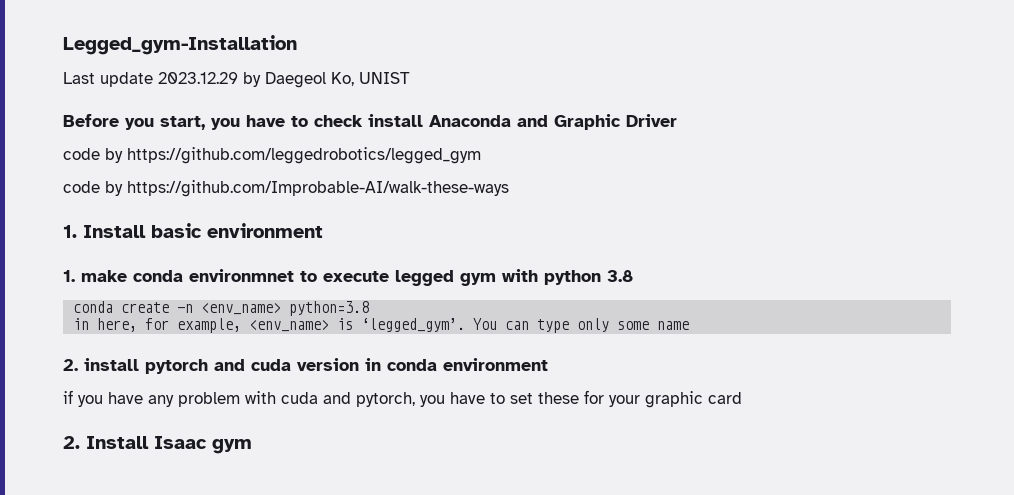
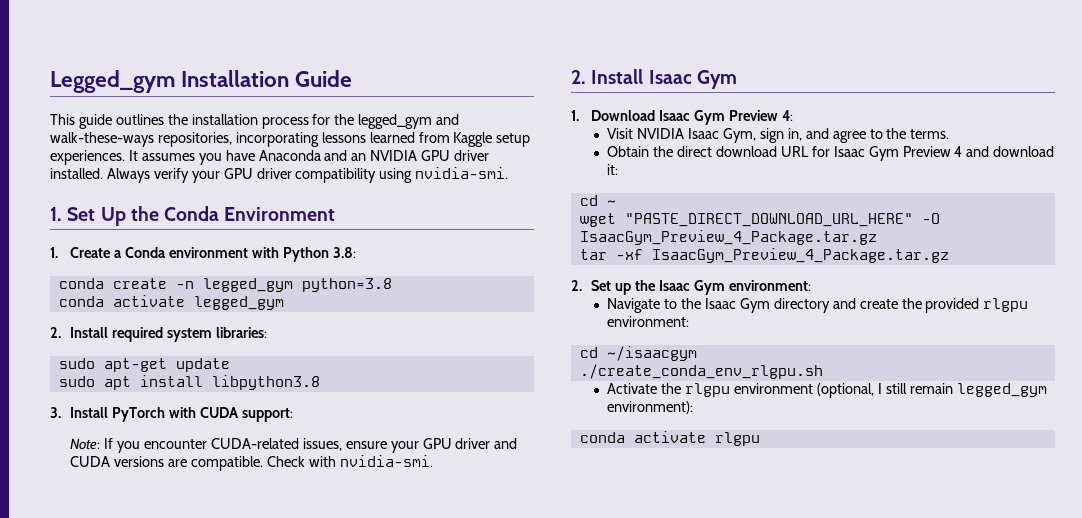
- Legged_gym-Installation
- Last update 2023.12.29 by Daegeol Ko, UNIST
- Before you start, you have to check install Anaconda and Graphic Driver
- code by https://github.com/leggedrobotics/legged_gym
- code by https://github.com/Improbable-AI/walk-these-ways
- 1. Install basic environment
- 1. make conda environmnet to execute legged gym with python 3.8
+ Legged_gym Installation Guide
+ This guide outlines the installation process for the legged_gym and walk-these-ways repositories, incorporating lessons learned from Kaggle setup experiences. It assumes you have Anaconda and an NVIDIA GPU driver installed. Always verify your GPU driver compatibility using nvidia-smi.
+ 1. Set Up the Conda Environment
+ 1. Create a Conda environment with Python 3.8:
- conda create -n <env_name> python=3.8
+ conda create -n legged_gym python=3.8
- in here, for example, <env_name> is ‘legged_gym’. You can type only some name
- 2. install pytorch and cuda version in conda environment
- if you have any problem with cuda and pytorch, you have to set these for your graphic card
- 2. Install Isaac gym
+ conda activate legged_gym
+ 2. Install required system libraries:
+ sudo apt-get update
+ sudo apt install libpython3.8
+ 3. Install PyTorch with CUDA support:
+ Note: If you encounter CUDA-related issues, ensure your GPU driver and CUDA versions are compatible. Check with nvidia-smi.
+ 2. Install Isaac Gym
+ 1. Download Isaac Gym Preview 4:
+ Visit NVIDIA Isaac Gym, sign in, and agree to the terms.
+ Obtain the direct download URL for Isaac Gym Preview 4 and download it:
+ cd ~
+ wget "PASTE_DIRECT_DOWNLOAD_URL_HERE" -O IsaacGym_Preview_4_Package.tar.gz
+ tar -xf IsaacGym_Preview_4_Package.tar.gz
+ 2. Set up the Isaac Gym environment:
+ Navigate to the Isaac Gym directory and create the provided rlgpu environment:
+ cd ~/isaacgym
+ ./create_conda_env_rlgpu.sh
+ Activate the rlgpu environment (optional, I still remain legged_gym environment):
+ conda activate rlgpu

